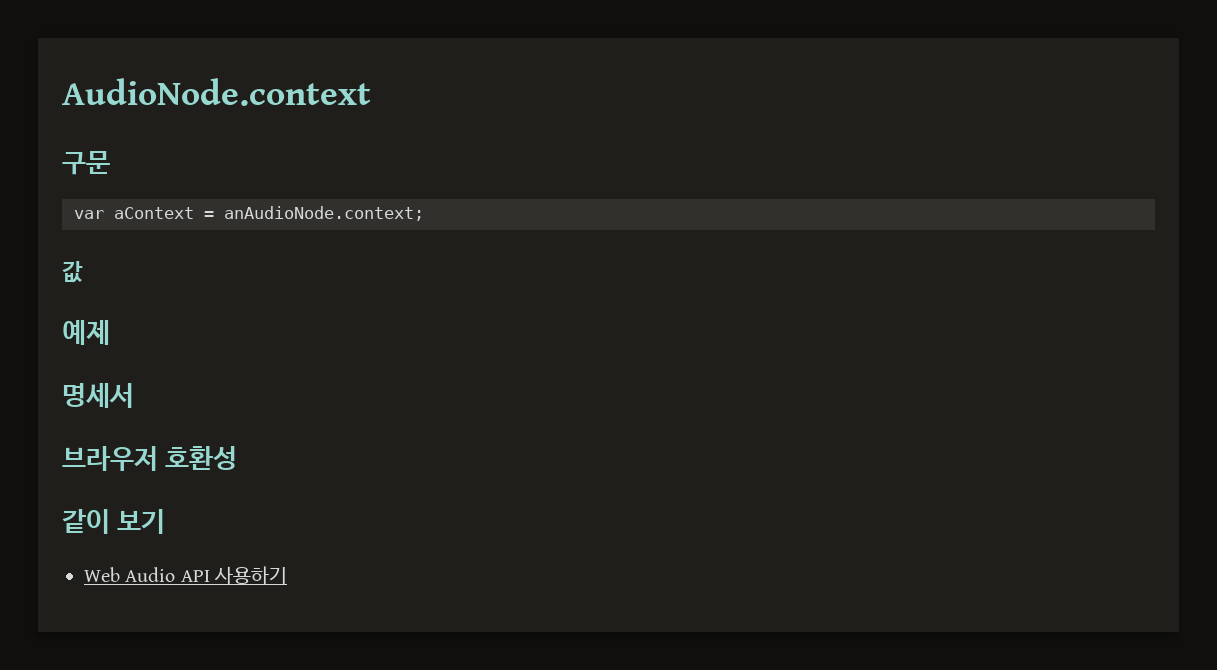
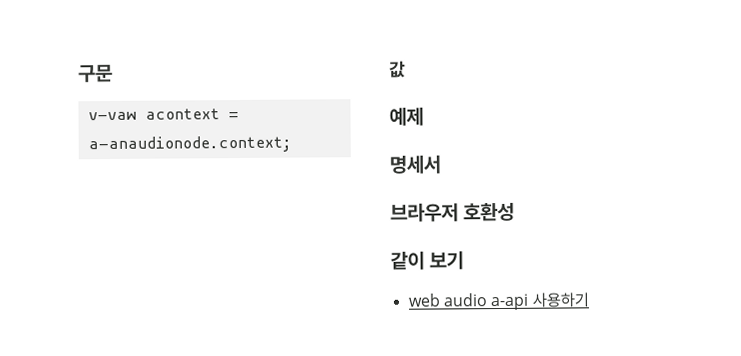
- AudioNode.context
- var aContext = anAudioNode.context;
+ v-vaw acontext = a-anaudionode.context;
- Web Audio API 사용하기
+ web audio a-api 사용하기

